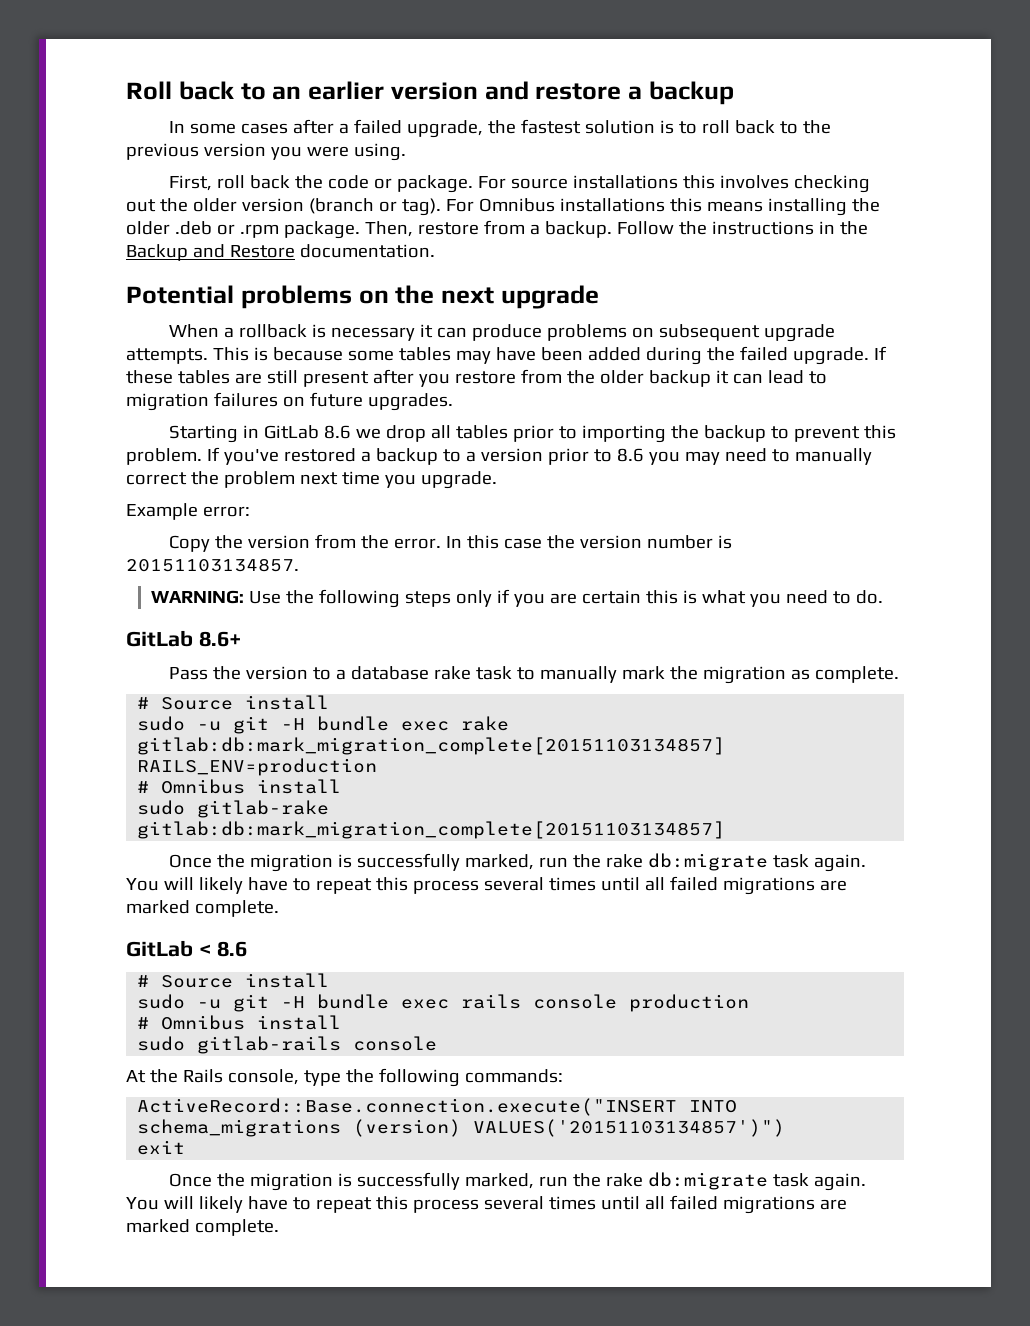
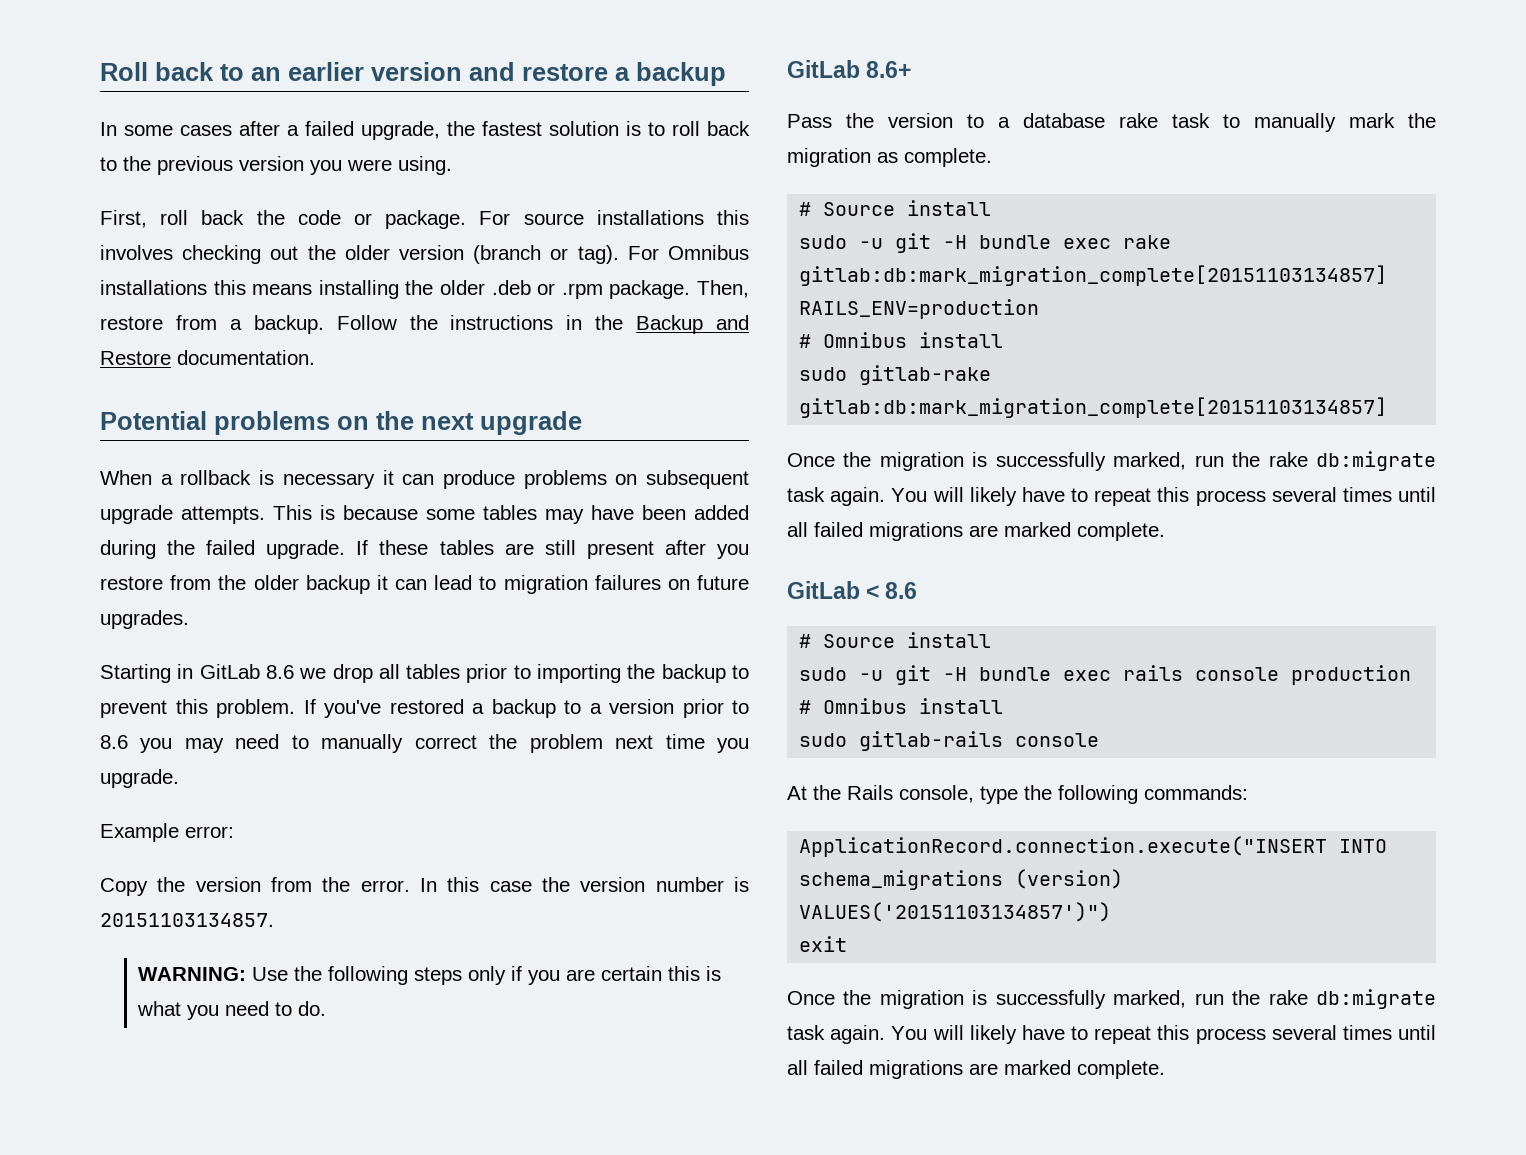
- ActiveRecord::Base.connection.execute("INSERT INTO schema_migrations (version) VALUES('20151103134857')")
+ ApplicationRecord.connection.execute("INSERT INTO schema_migrations (version) VALUES('20151103134857')")

